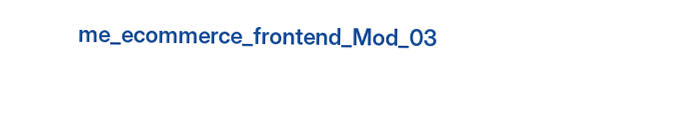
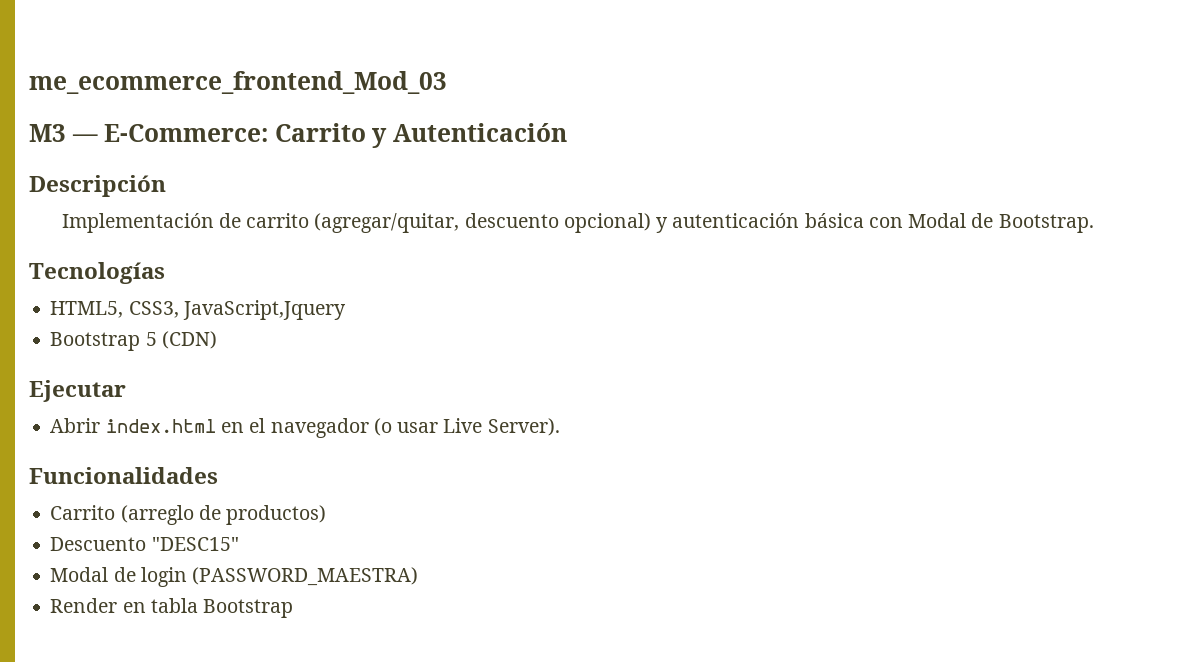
+ M3 — E-Commerce: Carrito y Autenticación
+ Descripción
+ Implementación de carrito (agregar/quitar, descuento opcional) y autenticación básica con Modal de Bootstrap.
+ Tecnologías
+ HTML5, CSS3, JavaScript,Jquery
+ Bootstrap 5 (CDN)
+ Ejecutar
+ Abrir index.html en el navegador (o usar Live Server).
+ Funcionalidades
+ Carrito (arreglo de productos)
+ Descuento "DESC15"
+ Modal de login (PASSWORD_MAESTRA)
+ Render en tabla Bootstrap

